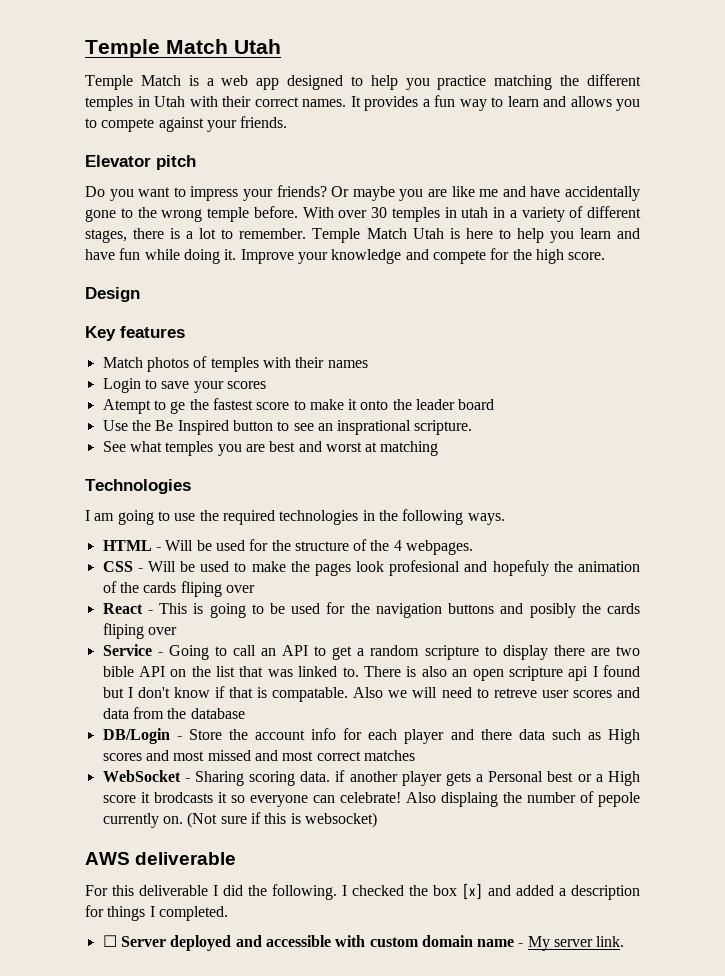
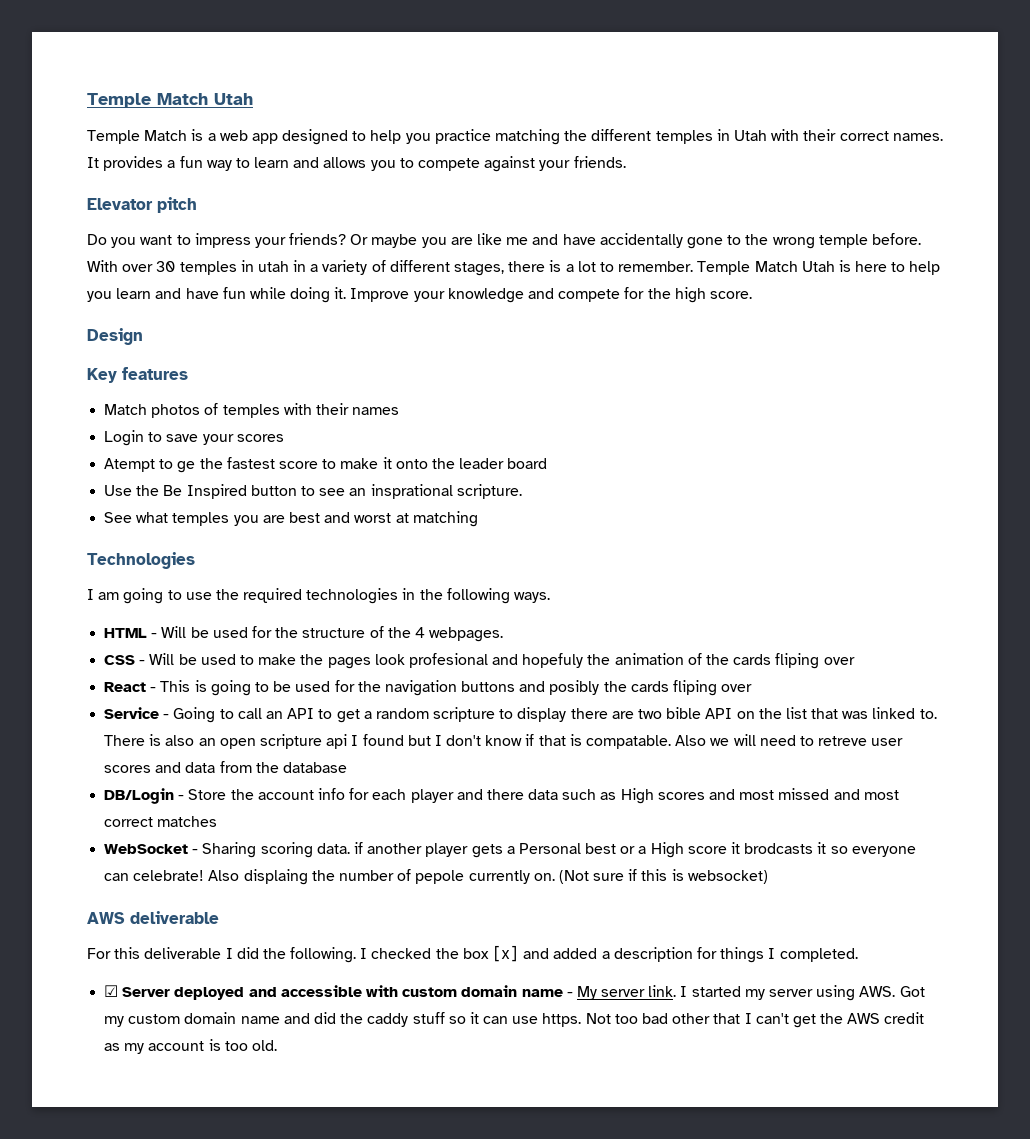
- ☐ Server deployed and accessible with custom domain name - My server link.
+ ☑ Server deployed and accessible with custom domain name - My server link.
+ I started my server using AWS. Got my custom domain name and did the caddy stuff so it can use https. Not too bad other that I can't get the AWS credit as my account is too old.

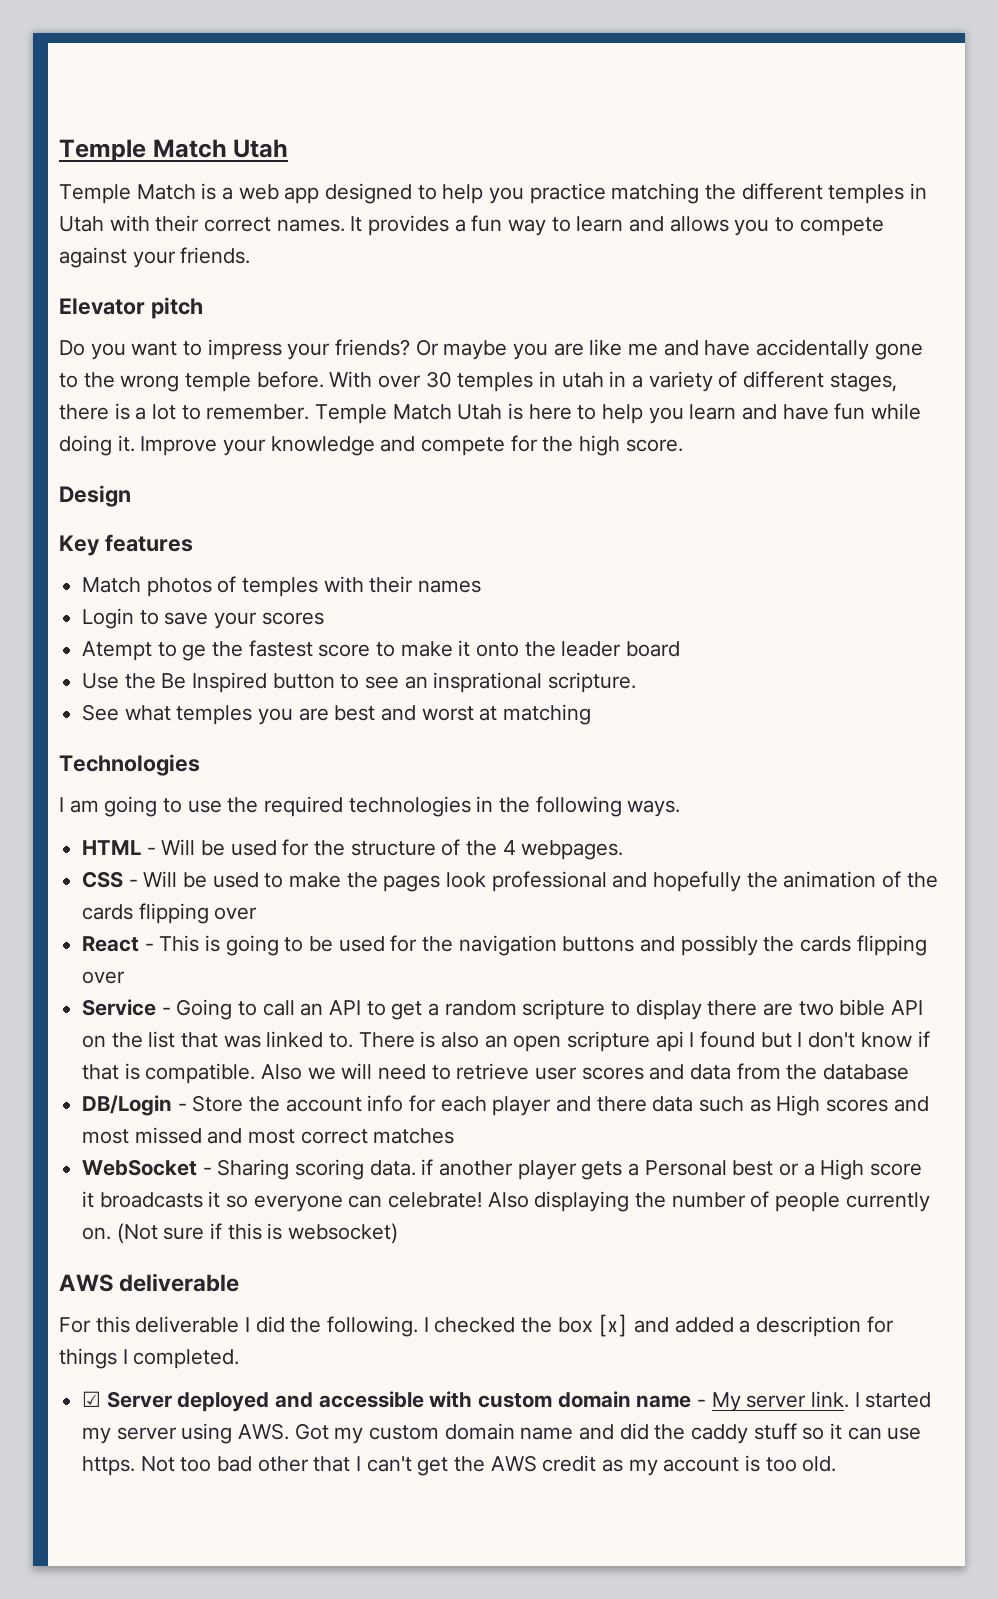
- CSS - Will be used to make the pages look profesional and hopefuly the animation of the cards fliping over
+ CSS - Will be used to make the pages look professional and hopefully the animation of the cards flipping over
- React - This is going to be used for the navigation buttons and posibly the cards fliping over
+ React - This is going to be used for the navigation buttons and possibly the cards flipping over
- There is also an open scripture api I found but I don't know if that is compatable.
+ There is also an open scripture api I found but I don't know if that is compatible.
- Also we will need to retreve user scores and data from the database
+ Also we will need to retrieve user scores and data from the database
- WebSocket - Sharing scoring data. if another player gets a Personal best or a High score it brodcasts it so everyone can celebrate!
+ WebSocket - Sharing scoring data. if another player gets a Personal best or a High score it broadcasts it so everyone can celebrate!
- Also displaing the number of pepole currently on.
+ Also displaying the number of people currently on.

